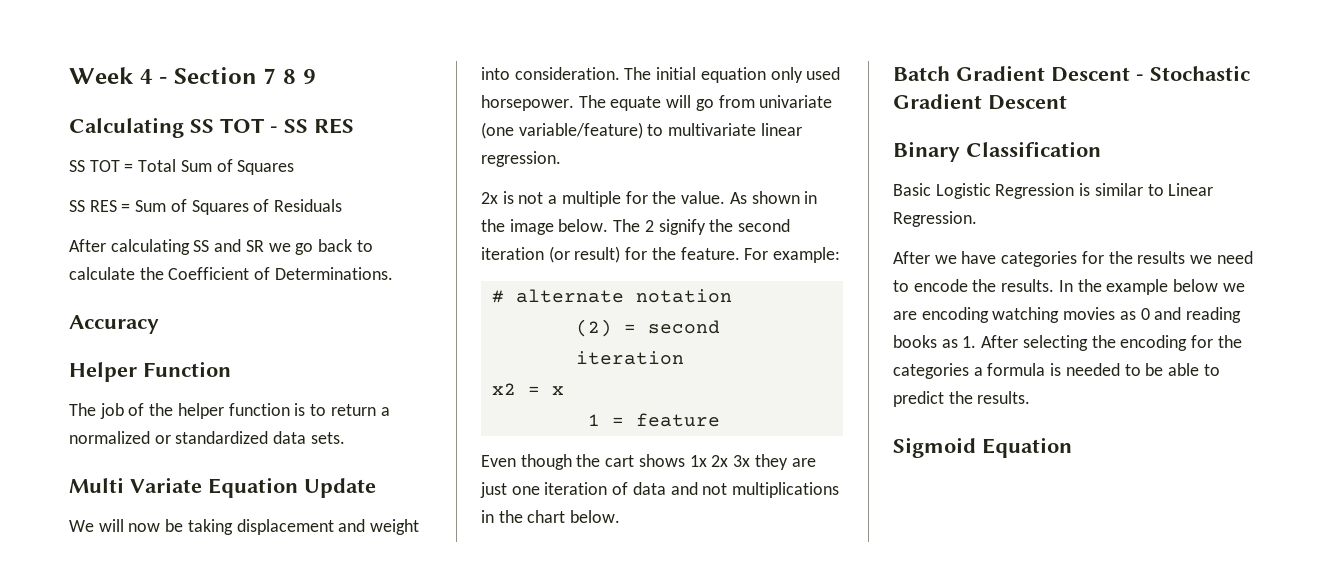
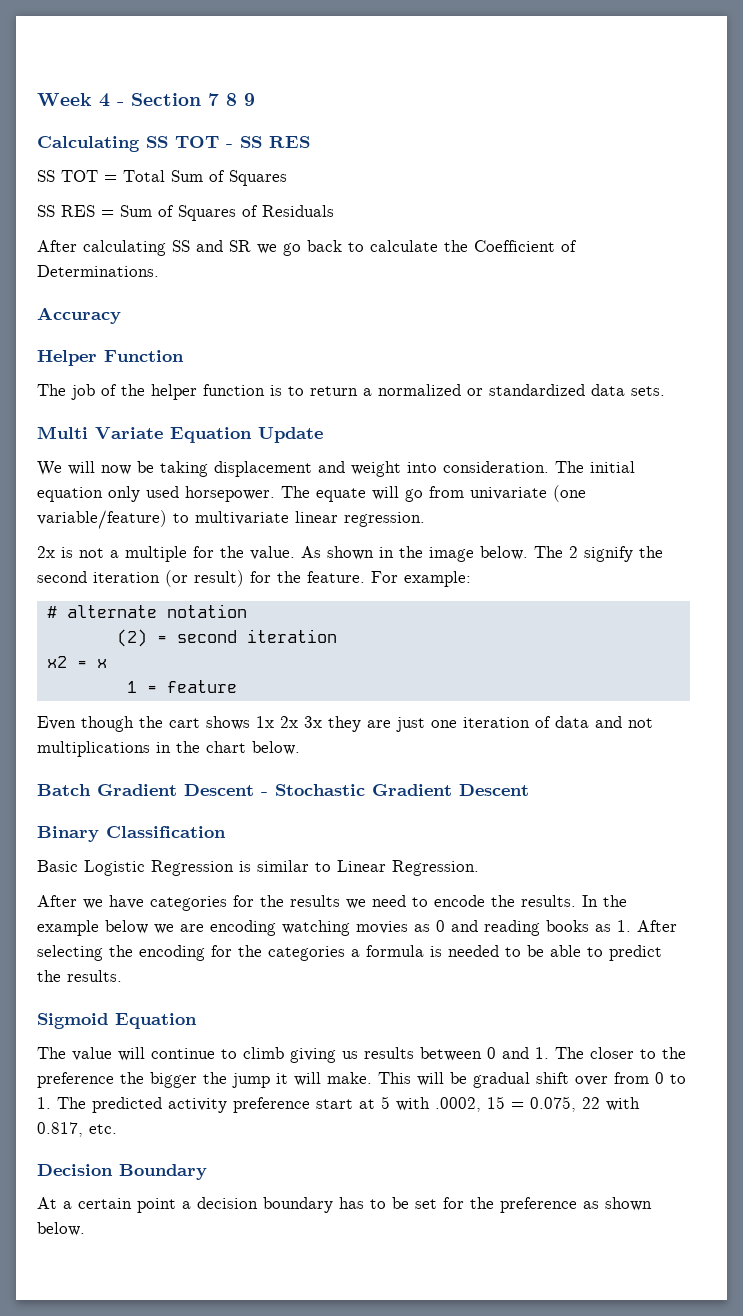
+ The value will continue to climb giving us results between 0 and 1. The closer to the preference the bigger the jump it will make. This will be gradual shift over from 0 to 1. The predicted activity preference start at 5 with .0002, 15 = 0.075, 22 with 0.817, etc.
+ Decision Boundary
+ At a certain point a decision boundary has to be set for the preference as shown below.

